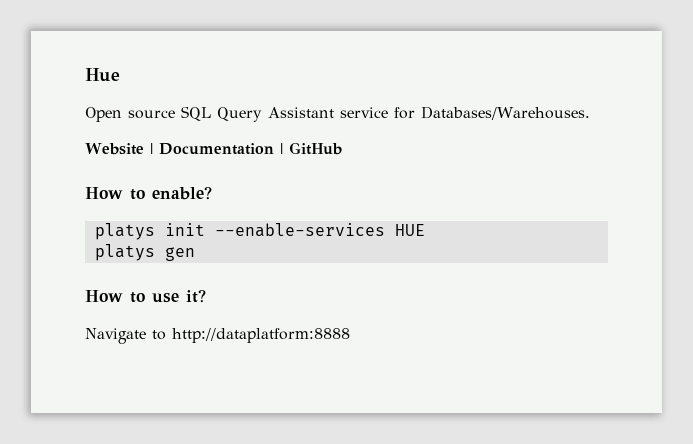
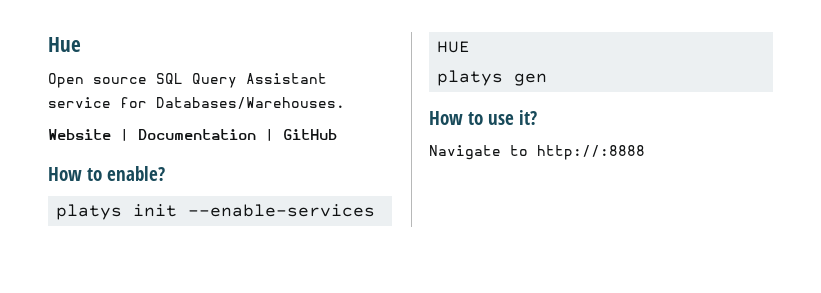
- Navigate to http://dataplatform:8888
+ Navigate to http://:8888

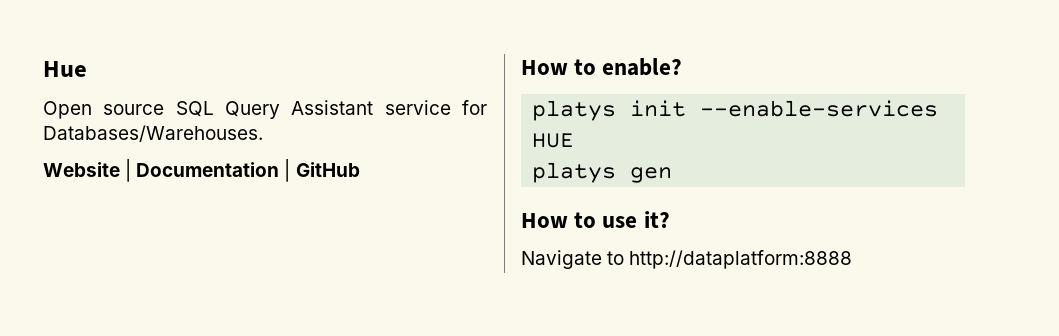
- Navigate to http://:8888
+ Navigate to http://dataplatform:8888

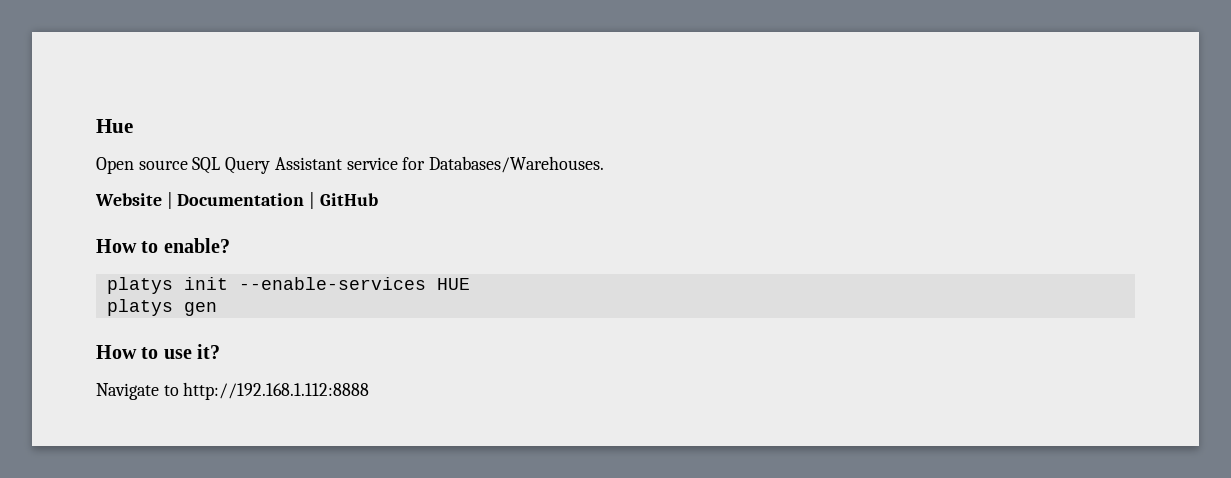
- Navigate to http://dataplatform:8888
+ Navigate to http://192.168.1.112:8888

